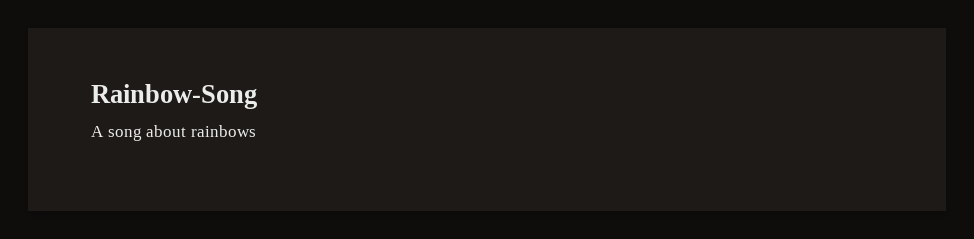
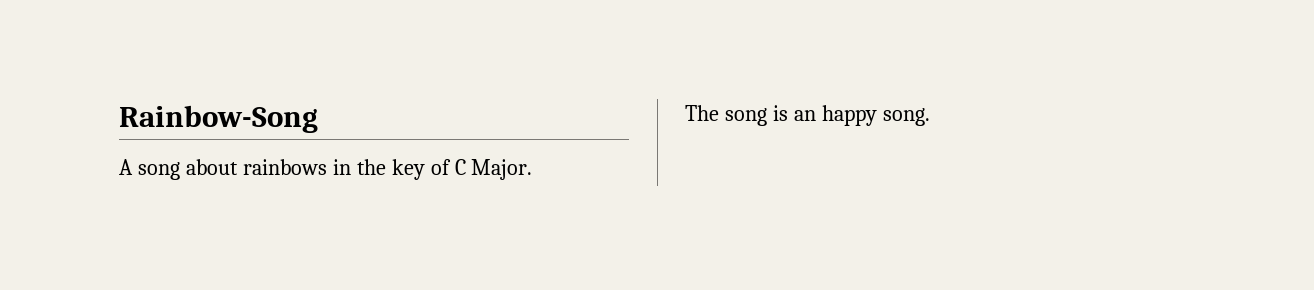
- A song about rainbows
+ A song about rainbows in the key of C Major.
+ The song is an happy song.

